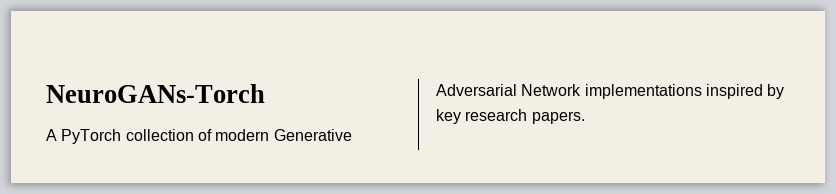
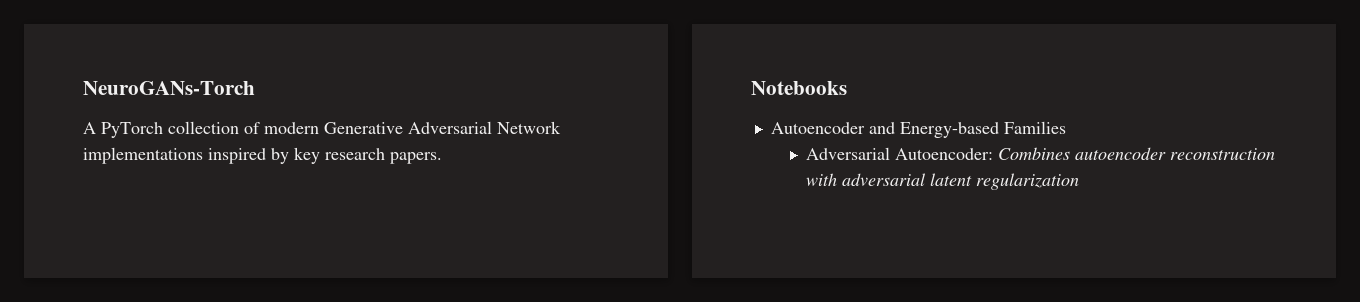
+ Notebooks
+ Autoencoder and Energy-based Families
+ Adversarial Autoencoder: Combines autoencoder reconstruction with adversarial latent regularization

